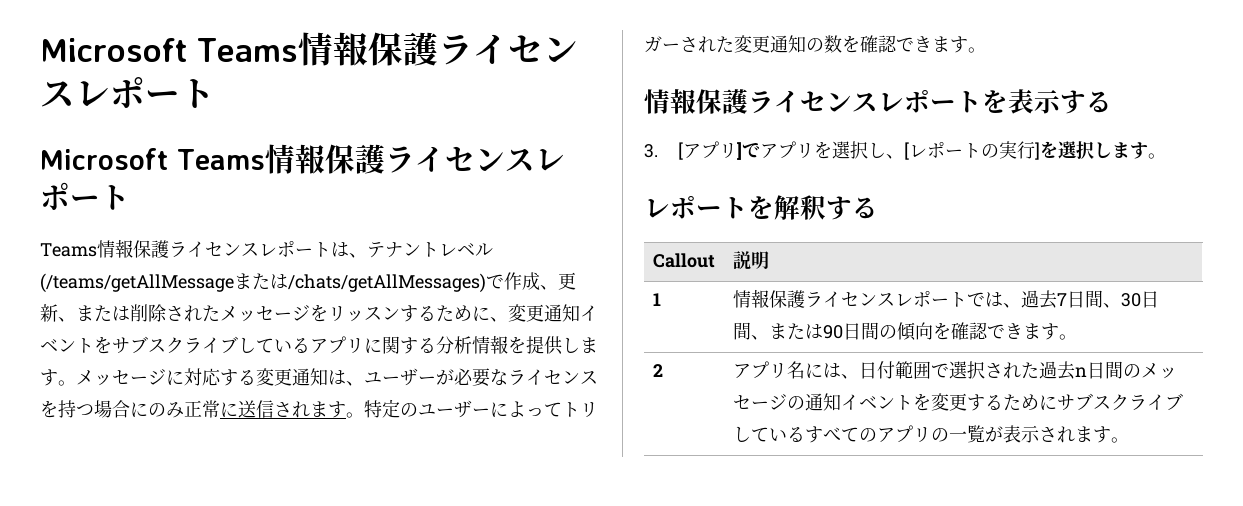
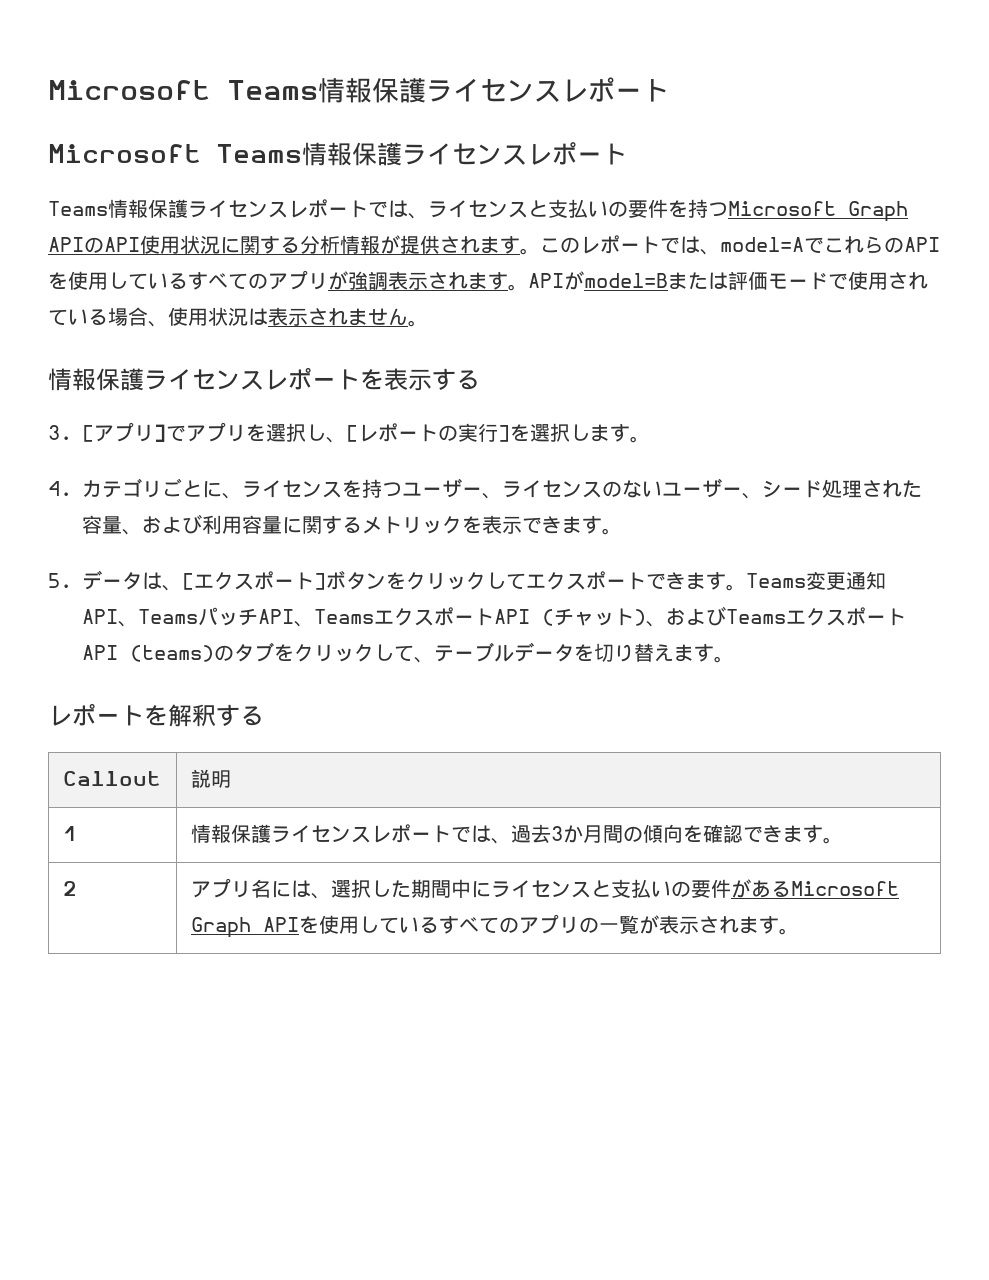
- Teams情報保護ライセンスレポートは、テナントレベル(/teams/getAllMessageまたは/chats/getAllMessages)で作成、更新、または削除されたメッセージをリッスンするために、変更通知イベントをサブスクライブしているアプリに関する分析情報を提供します。メッセージに対応する変更通知は、ユーザーが必要なライセンスを持つ場合にのみ正常に送信されます。特定のユーザーによってトリガーされた変更通知の数を確認できます。
+ Teams情報保護ライセンスレポートでは、ライセンスと支払いの要件を持つMicrosoft Graph APIのAPI使用状況に関する分析情報が提供されます。このレポートでは、model=AでこれらのAPIを使用しているすべてのアプリが強調表示されます。APIがmodel=Bまたは評価モードで使用されている場合、使用状況は表示されません。
+ 4.カテゴリごとに、ライセンスを持つユーザー、ライセンスのないユーザー、シード処理された容量、および利用容量に関するメトリックを表示できます。
+ 5.データは、[エクスポート]ボタンをクリックしてエクスポートできます。Teams変更通知API、TeamsパッチAPI、TeamsエクスポートAPI (チャット)、およびTeamsエクスポートAPI (teams)のタブをクリックして、テーブルデータを切り替えます。
- 1 | 情報保護ライセンスレポートでは、過去7日間、30日間、または90日間の傾向を確認できます。
+ 1 | 情報保護ライセンスレポートでは、過去3か月間の傾向を確認できます。
- 2 | アプリ名には、日付範囲で選択された過去n日間のメッセージの通知イベントを変更するためにサブスクライブしているすべてのアプリの一覧が表示されます。
+ 2 | アプリ名には、選択した期間中にライセンスと支払いの要件があるMicrosoft Graph APIを使用しているすべてのアプリの一覧が表示されます。

